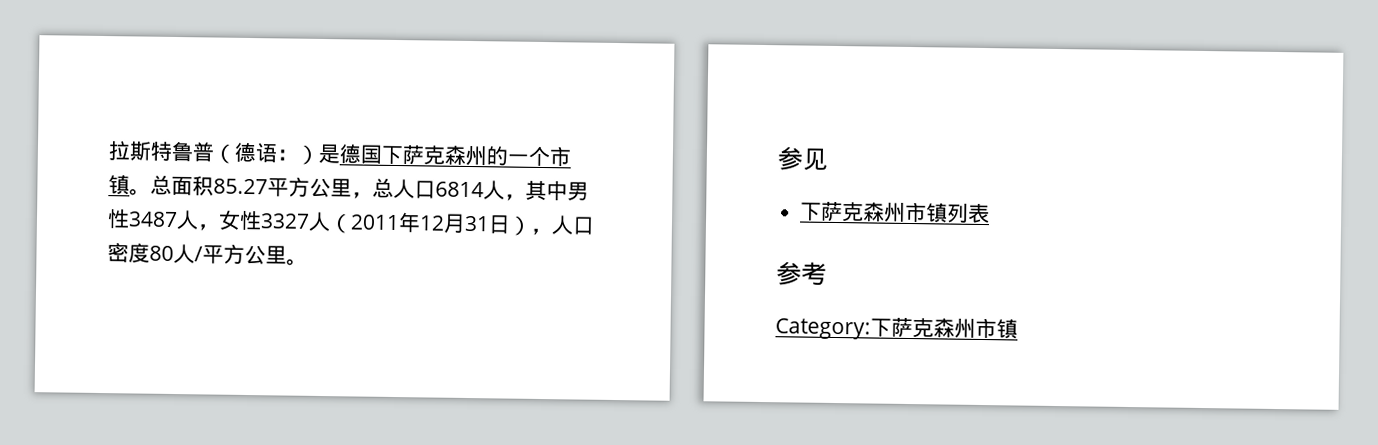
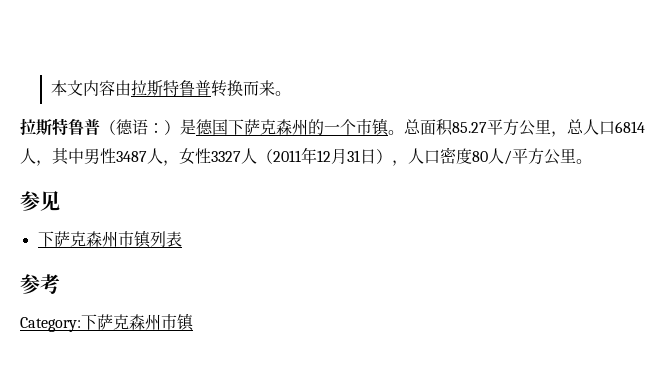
+ 本文内容由拉斯特鲁普转换而来。

